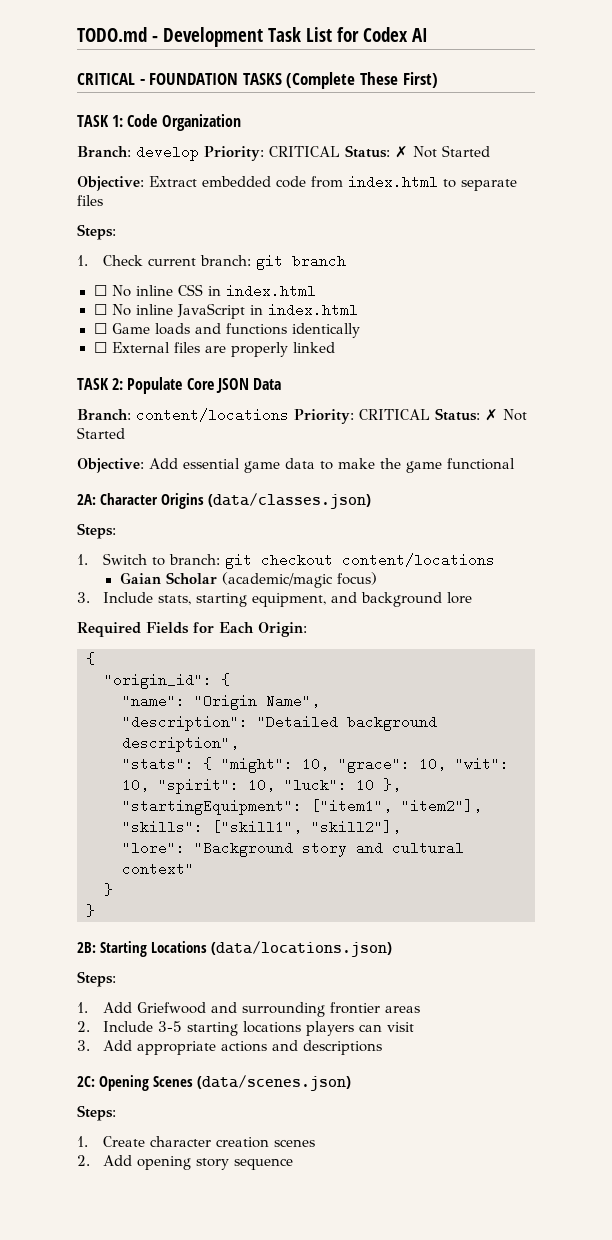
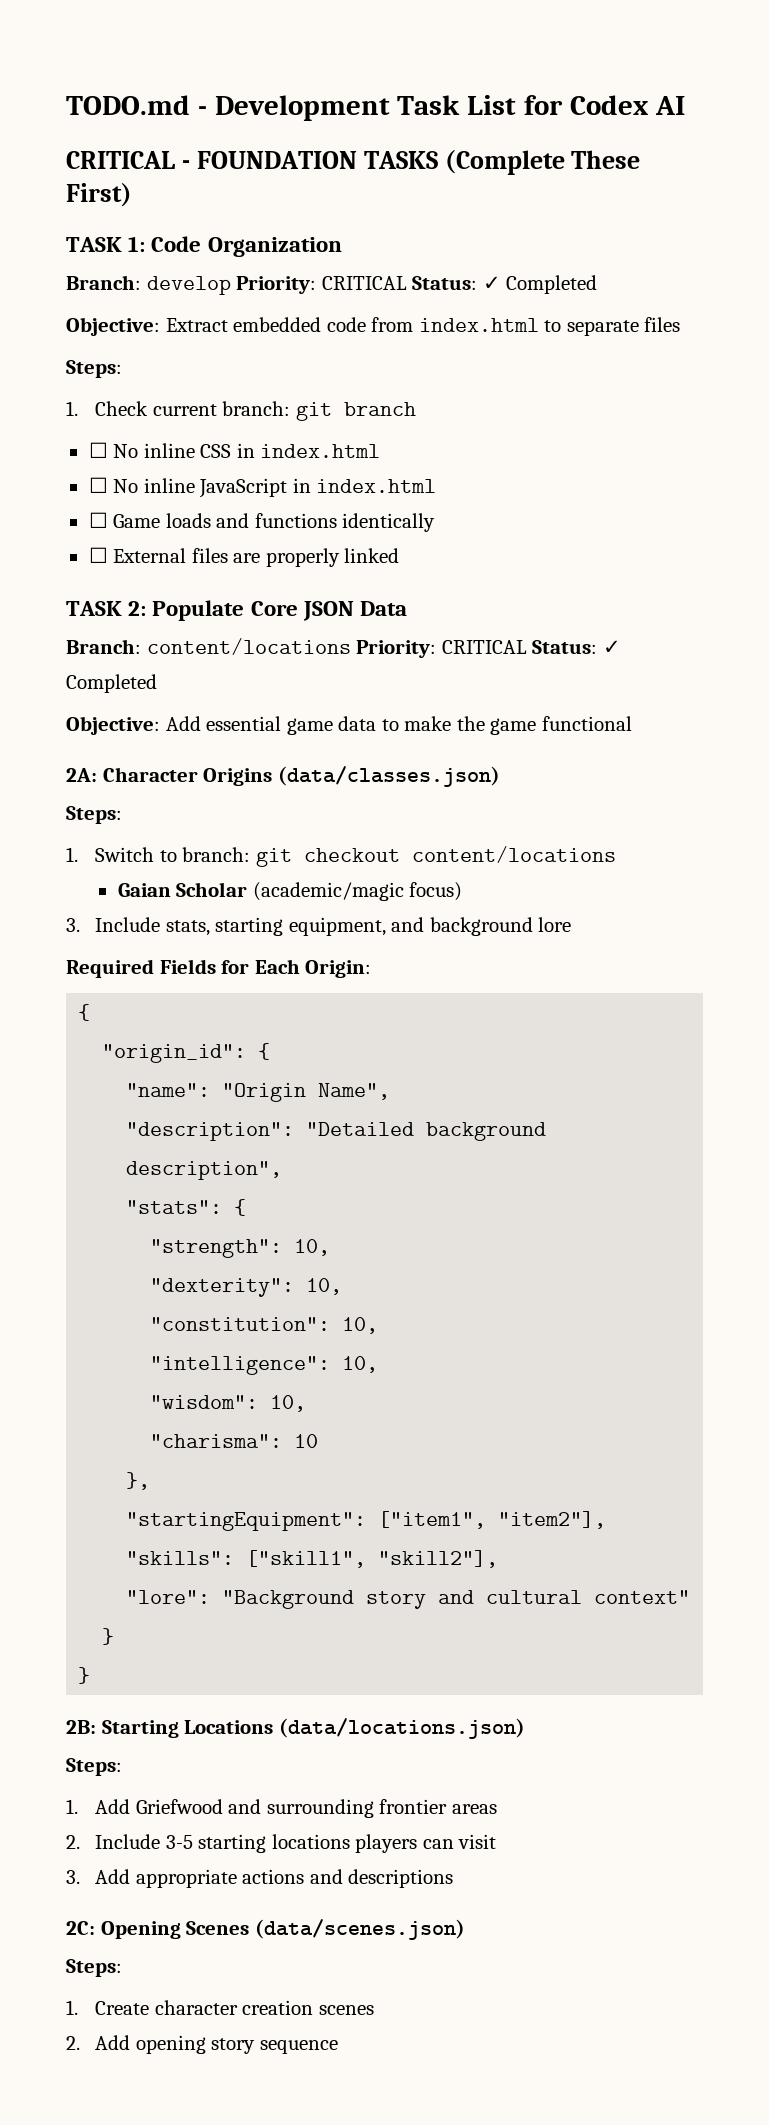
- Branch: develop Priority: CRITICAL Status: ✗ Not Started
+ Branch: develop Priority: CRITICAL Status: ✓ Completed
- Branch: content/locations Priority: CRITICAL Status: ✗ Not Started
+ Branch: content/locations Priority: CRITICAL Status: ✓ Completed
- "stats": { "might": 10, "grace": 10, "wit": 10, "spirit": 10, "luck": 10 },
+ "stats": {
+ "strength": 10,
+ "dexterity": 10,
+ "constitution": 10,
+ "intelligence": 10,
+ "wisdom": 10,
+ "charisma": 10
+ },

